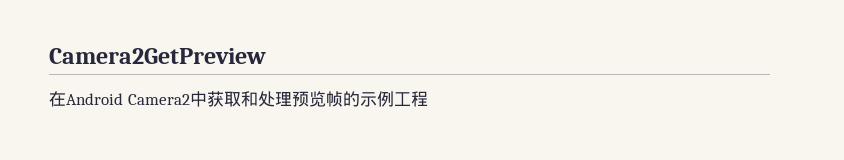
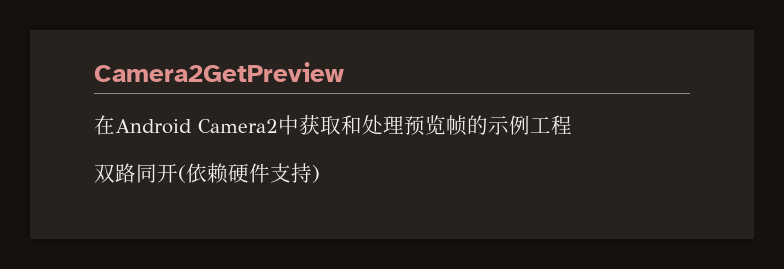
+ 双路同开(依赖硬件支持)

